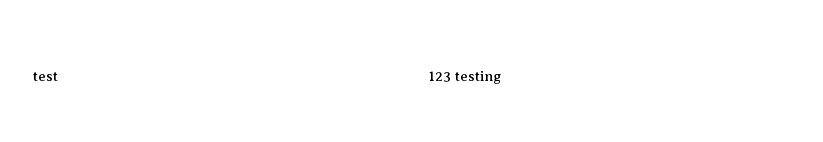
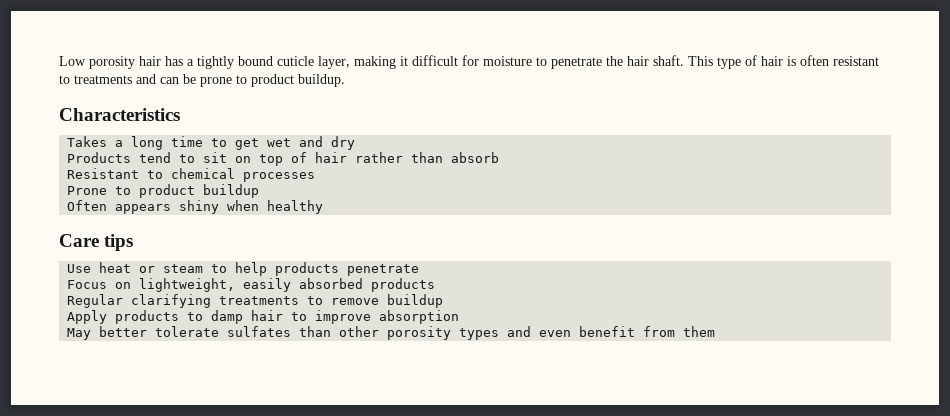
- test
- 123 testing
+ Low porosity hair has a tightly bound cuticle layer, making it difficult for moisture to penetrate the hair shaft. This type of hair is often resistant to treatments and can be prone to product buildup.
+ Characteristics
+ Takes a long time to get wet and dry
+ Products tend to sit on top of hair rather than absorb
+ Resistant to chemical processes
+ Prone to product buildup
+ Often appears shiny when healthy
+ Care tips
+ Use heat or steam to help products penetrate
+ Focus on lightweight, easily absorbed products
+ Regular clarifying treatments to remove buildup
+ Apply products to damp hair to improve absorption
+ May better tolerate sulfates than other porosity types and even benefit from them

